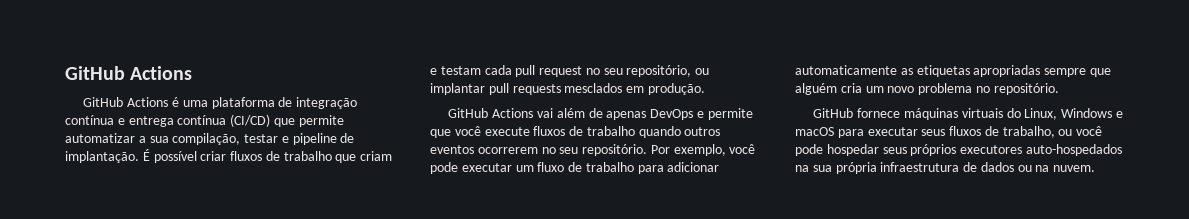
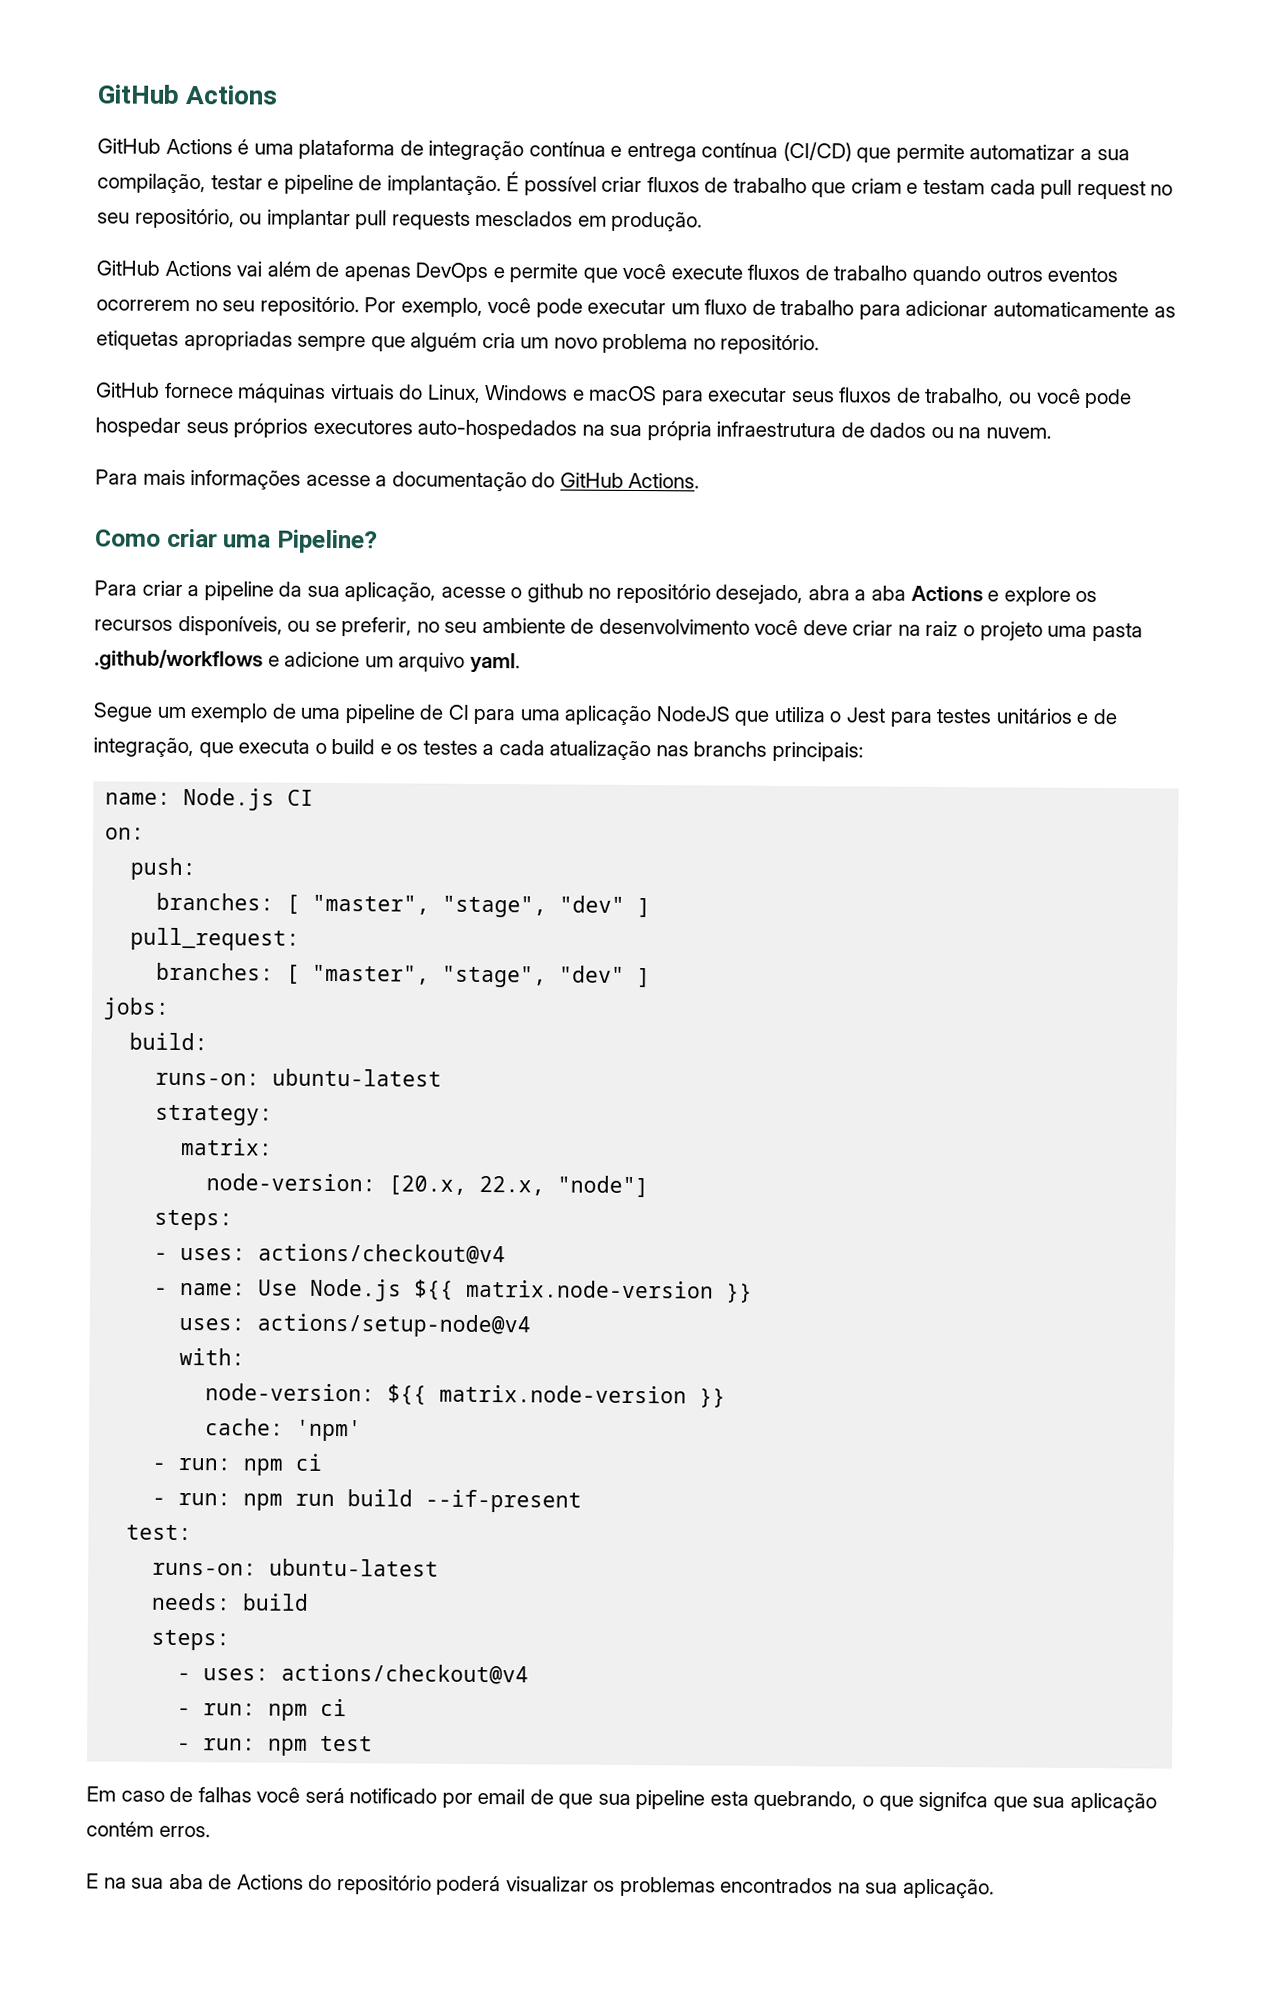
+ Para mais informações acesse a documentação do GitHub Actions.
+ Como criar uma Pipeline?
+ Para criar a pipeline da sua aplicação, acesse o github no repositório desejado, abra a aba Actions e explore os recursos disponíveis, ou se preferir, no seu ambiente de desenvolvimento você deve criar na raiz o projeto uma pasta .github/workflows e adicione um arquivo yaml.
+ Segue um exemplo de uma pipeline de CI para uma aplicação NodeJS que utiliza o Jest para testes unitários e de integração, que executa o build e os testes a cada atualização nas branchs principais:
+ name: Node.js CI
+ on:
+ push:
+ branches: [ "master", "stage", "dev" ]
+ pull_request:
+ branches: [ "master", "stage", "dev" ]
+ jobs:
+ build:
+ runs-on: ubuntu-latest
+ strategy:
+ matrix:
+ node-version: [20.x, 22.x, "node"]
+ steps:
+ - uses: actions/checkout@v4
+ - name: Use Node.js ${{ matrix.node-version }}
+ uses: actions/setup-node@v4
+ with:
+ node-version: ${{ matrix.node-version }}
+ cache: 'npm'
+ - run: npm ci
+ - run: npm run build --if-present
+ test:
+ runs-on: ubuntu-latest
+ needs: build
+ steps:
+ - uses: actions/checkout@v4
+ - run: npm ci
+ - run: npm test
+ Em caso de falhas você será notificado por email de que sua pipeline esta quebrando, o que signifca que sua aplicação contém erros.
+ E na sua aba de Actions do repositório poderá visualizar os problemas encontrados na sua aplicação.

